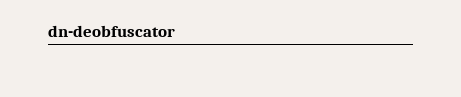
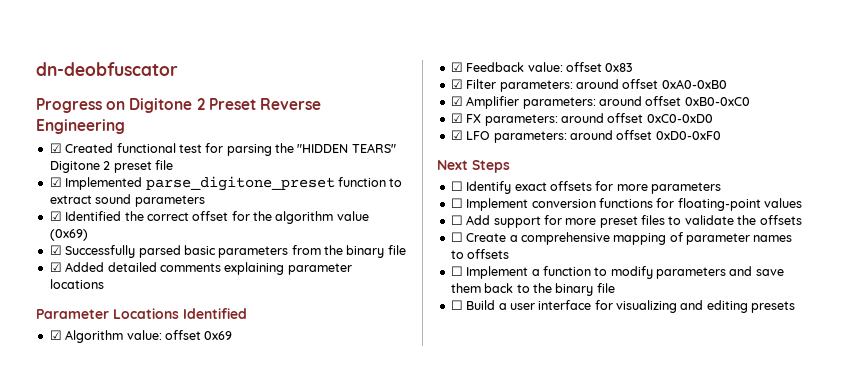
+ Progress on Digitone 2 Preset Reverse Engineering
+ ☑ Created functional test for parsing the "HIDDEN TEARS" Digitone 2 preset file
+ ☑ Implemented parse_digitone_preset function to extract sound parameters
+ ☑ Identified the correct offset for the algorithm value (0x69)
+ ☑ Successfully parsed basic parameters from the binary file
+ ☑ Added detailed comments explaining parameter locations
+ Parameter Locations Identified
+ ☑ Algorithm value: offset 0x69
+ ☑ Feedback value: offset 0x83
+ ☑ Filter parameters: around offset 0xA0-0xB0
+ ☑ Amplifier parameters: around offset 0xB0-0xC0
+ ☑ FX parameters: around offset 0xC0-0xD0
+ ☑ LFO parameters: around offset 0xD0-0xF0
+ Next Steps
+ ☐ Identify exact offsets for more parameters
+ ☐ Implement conversion functions for floating-point values
+ ☐ Add support for more preset files to validate the offsets
+ ☐ Create a comprehensive mapping of parameter names to offsets
+ ☐ Implement a function to modify parameters and save them back to the binary file
+ ☐ Build a user interface for visualizing and editing presets

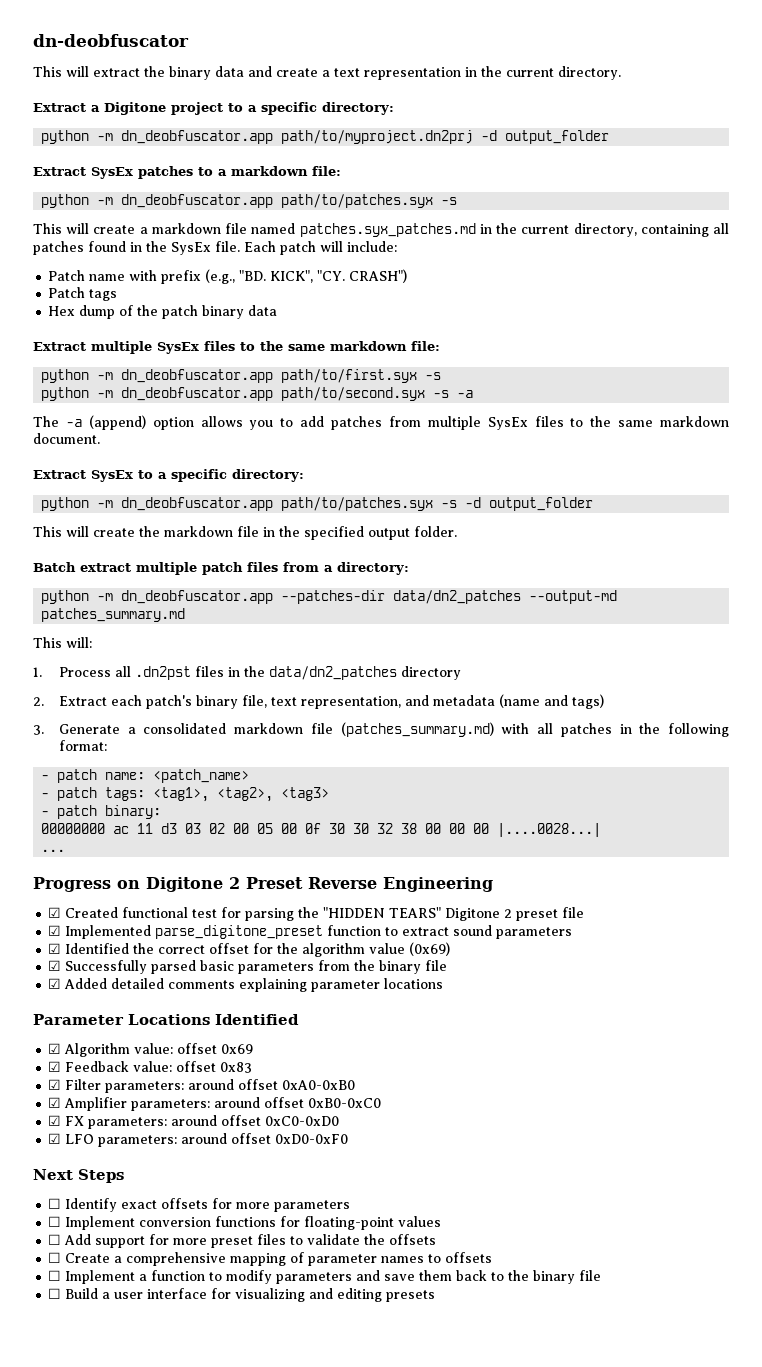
+ This will extract the binary data and create a text representation in the current directory.
+ Extract a Digitone project to a specific directory:
+ python -m dn_deobfuscator.app path/to/myproject.dn2prj -d output_folder
+ Extract SysEx patches to a markdown file:
+ python -m dn_deobfuscator.app path/to/patches.syx -s
+ This will create a markdown file named patches.syx_patches.md in the current directory, containing all patches found in the SysEx file. Each patch will include:
+ Patch name with prefix (e.g., "BD. KICK", "CY. CRASH")
+ Patch tags
+ Hex dump of the patch binary data
+ Extract multiple SysEx files to the same markdown file:
+ python -m dn_deobfuscator.app path/to/first.syx -s
+ python -m dn_deobfuscator.app path/to/second.syx -s -a
+ The -a (append) option allows you to add patches from multiple SysEx files to the same markdown document.
+ Extract SysEx to a specific directory:
+ python -m dn_deobfuscator.app path/to/patches.syx -s -d output_folder
+ This will create the markdown file in the specified output folder.
+ Batch extract multiple patch files from a directory:
+ python -m dn_deobfuscator.app --patches-dir data/dn2_patches --output-md patches_summary.md
+ This will:
+ 1. Process all .dn2pst files in the data/dn2_patches directory
+ 2. Extract each patch's binary file, text representation, and metadata (name and tags)
+ 3. Generate a consolidated markdown file (patches_summary.md) with all patches in the following format:
+ - patch name: <patch_name>
+ - patch tags: <tag1>, <tag2>, <tag3>
+ - patch binary:
+ 00000000 ac 11 d3 03 02 00 05 00 0f 30 30 32 38 00 00 00 |....0028...|
+ ...

